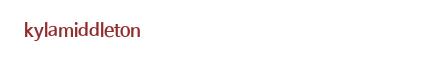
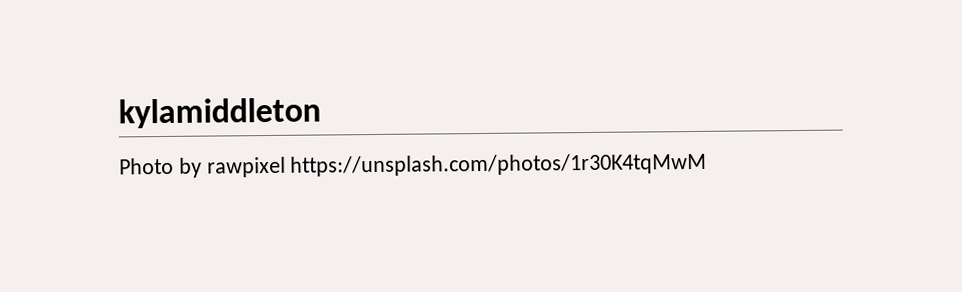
+ Photo by rawpixel https://unsplash.com/photos/1r30K4tqMwM

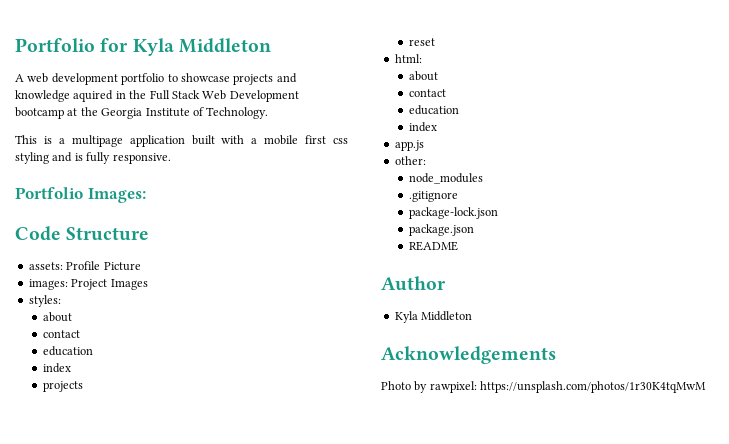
- kylamiddleton
+ Portfolio for Kyla Middleton
+ A web development portfolio to showcase projects and knowledge aquired in the Full Stack Web Development bootcamp at the Georgia Institute of Technology.
+ This is a multipage application built with a mobile first css styling and is fully responsive.
+ Portfolio Images:
+ Code Structure
+ assets: Profile Picture
+ images: Project Images
+ styles:
+ about
+ contact
+ education
+ index
+ projects
+ reset
+ html:
+ about
+ contact
+ education
+ index
+ app.js
+ other:
+ node_modules
+ .gitignore
+ package-lock.json
+ package.json
+ README
+ Author
+ Kyla Middleton
+ Acknowledgements
- Photo by rawpixel https://unsplash.com/photos/1r30K4tqMwM
+ Photo by rawpixel: https://unsplash.com/photos/1r30K4tqMwM

